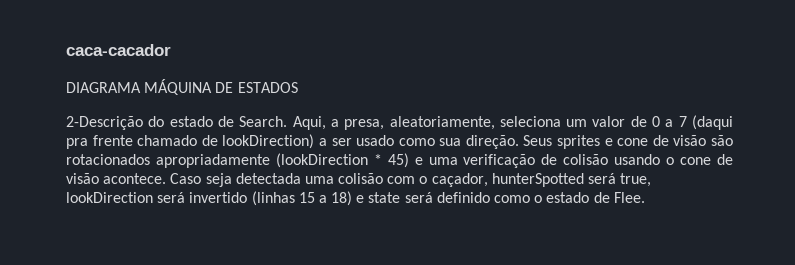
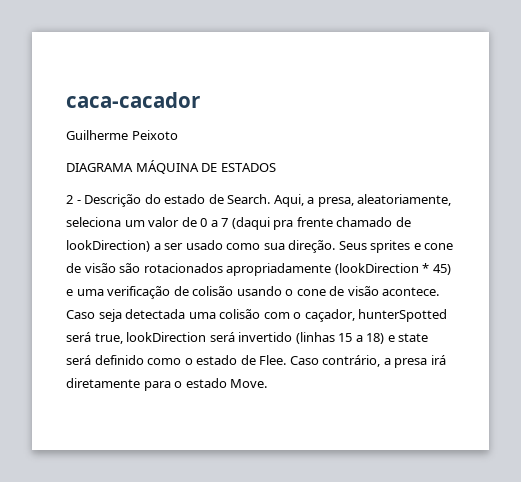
+ Guilherme Peixoto
- 2-Descrição do estado de Search.
+ 2 - Descrição do estado de Search.
+ Caso contrário, a presa irá diretamente para o estado Move.

